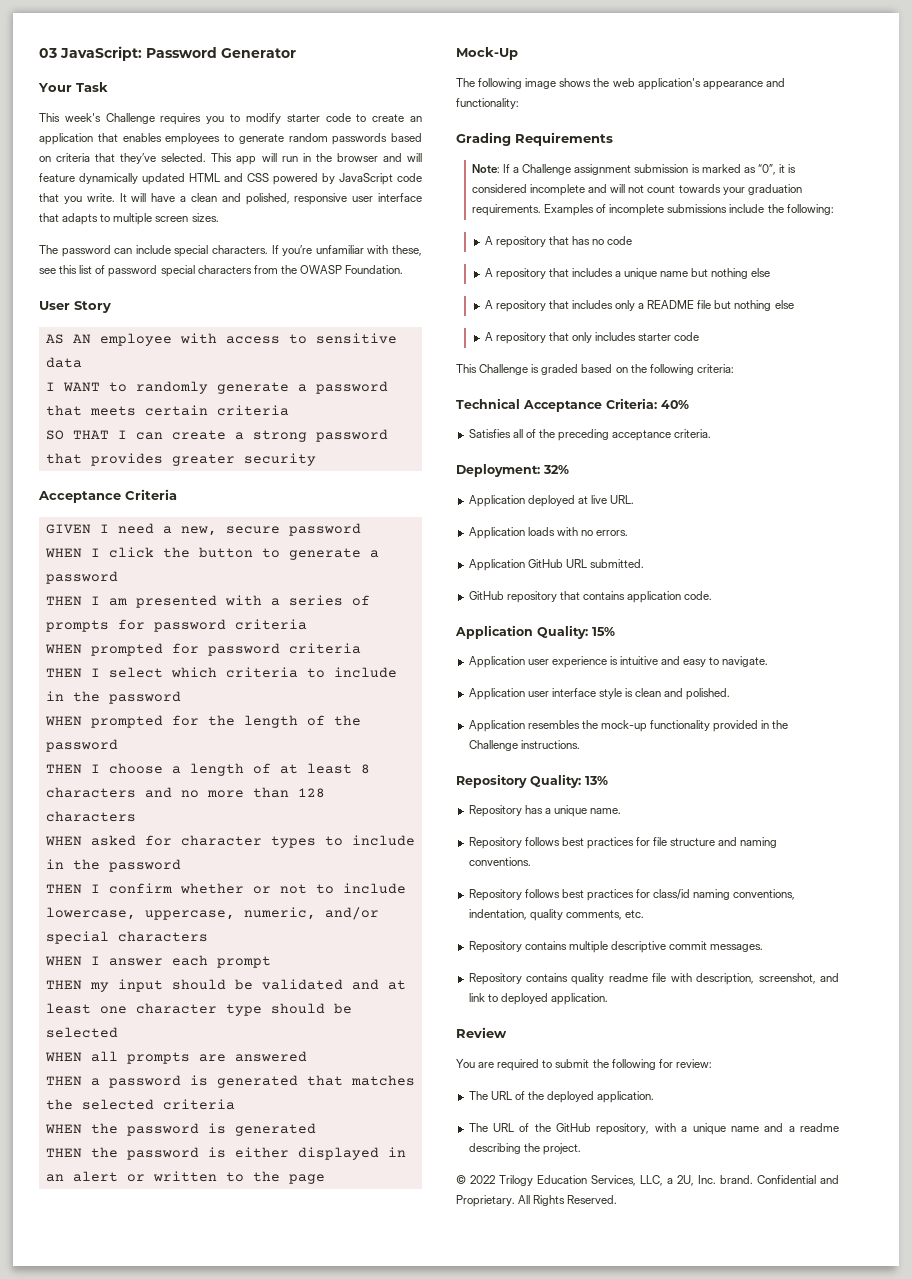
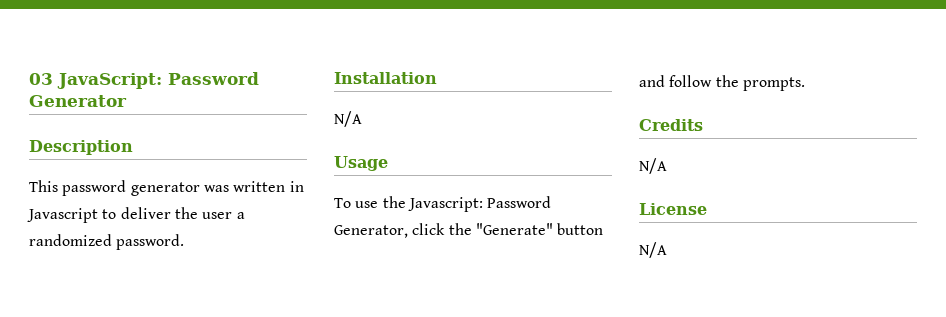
- Your Task
- This week's Challenge requires you to modify starter code to create an application that enables employees to generate random passwords based on criteria that they’ve selected. This app will run in the browser and will feature dynamically updated HTML and CSS powered by JavaScript code that you write. It will have a clean and polished, responsive user interface that adapts to multiple screen sizes.
- The password can include special characters. If you’re unfamiliar with these, see this list of password special characters from the OWASP Foundation.
- User Story
- AS AN employee with access to sensitive data
- I WANT to randomly generate a password that meets certain criteria
- SO THAT I can create a strong password that provides greater security
- Acceptance Criteria
- GIVEN I need a new, secure password
- WHEN I click the button to generate a password
- THEN I am presented with a series of prompts for password criteria
- WHEN prompted for password criteria
- THEN I select which criteria to include in the password
- WHEN prompted for the length of the password
- THEN I choose a length of at least 8 characters and no more than 128 characters
- WHEN asked for character types to include in the password
- THEN I confirm whether or not to include lowercase, uppercase, numeric, and/or special characters
- WHEN I answer each prompt
- THEN my input should be validated and at least one character type should be selected
- WHEN all prompts are answered
- THEN a password is generated that matches the selected criteria
- WHEN the password is generated
- THEN the password is either displayed in an alert or written to the page
- Mock-Up
- The following image shows the web application's appearance and functionality:
- Grading Requirements
- Note: If a Challenge assignment submission is marked as “0”, it is considered incomplete and will not count towards your graduation requirements. Examples of incomplete submissions include the following:
- A repository that has no code
- A repository that includes a unique name but nothing else
- A repository that includes only a README file but nothing else
- A repository that only includes starter code
- This Challenge is graded based on the following criteria:
- Technical Acceptance Criteria: 40%
- Satisfies all of the preceding acceptance criteria.
- Deployment: 32%
- Application deployed at live URL.
- Application loads with no errors.
- Application GitHub URL submitted.
- GitHub repository that contains application code.
- Application Quality: 15%
- Application user experience is intuitive and easy to navigate.
- Application user interface style is clean and polished.
- Application resembles the mock-up functionality provided in the Challenge instructions.
- Repository Quality: 13%
- Repository has a unique name.
- Repository follows best practices for file structure and naming conventions.
- Repository follows best practices for class/id naming conventions, indentation, quality comments, etc.
- Repository contains multiple descriptive commit messages.
- Repository contains quality readme file with description, screenshot, and link to deployed application.
- Review
- You are required to submit the following for review:
- The URL of the deployed application.
- The URL of the GitHub repository, with a unique name and a readme describing the project.
- © 2022 Trilogy Education Services, LLC, a 2U, Inc. brand. Confidential and Proprietary. All Rights Reserved.
+ Description
+ This password generator was written in Javascript to deliver the user a randomized password.
+ Installation
+ N/A
+ Usage
+ To use the Javascript: Password Generator, click the "Generate" button and follow the prompts.
+ Credits
+ N/A
+ License
+ N/A

